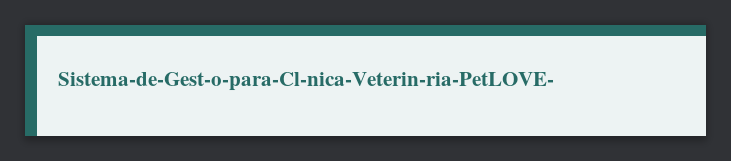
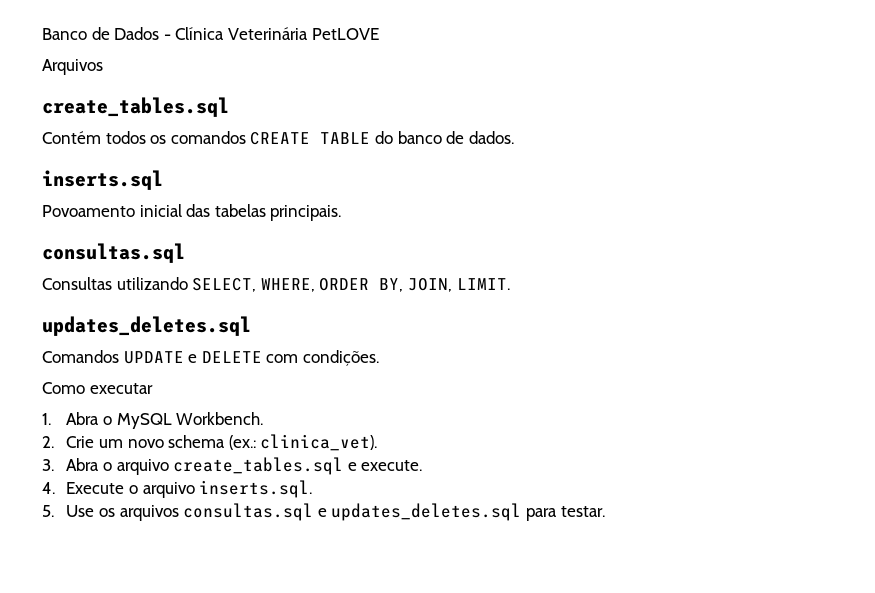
- Sistema-de-Gest-o-para-Cl-nica-Veterin-ria-PetLOVE-
+ Banco de Dados - Clínica Veterinária PetLOVE
+ Arquivos
+ create_tables.sql
+ Contém todos os comandos CREATE TABLE do banco de dados.
+ inserts.sql
+ Povoamento inicial das tabelas principais.
+ consultas.sql
+ Consultas utilizando SELECT, WHERE, ORDER BY, JOIN, LIMIT.
+ updates_deletes.sql
+ Comandos UPDATE e DELETE com condições.
+ Como executar
+ 1. Abra o MySQL Workbench.
+ 2. Crie um novo schema (ex.: clinica_vet).
+ 3. Abra o arquivo create_tables.sql e execute.
+ 4. Execute o arquivo inserts.sql.
+ 5. Use os arquivos consultas.sql e updates_deletes.sql para testar.

